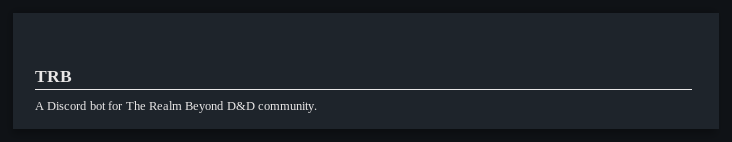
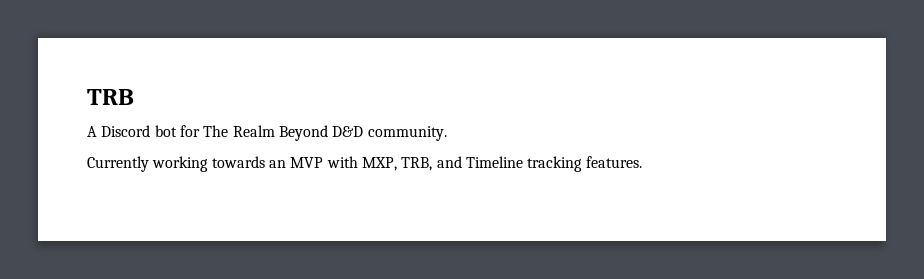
+ Currently working towards an MVP with MXP, TRB, and Timeline tracking features.

